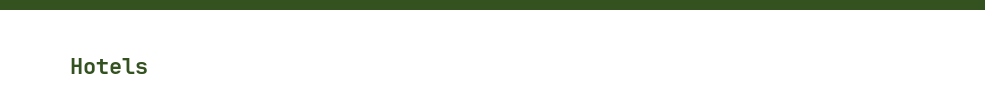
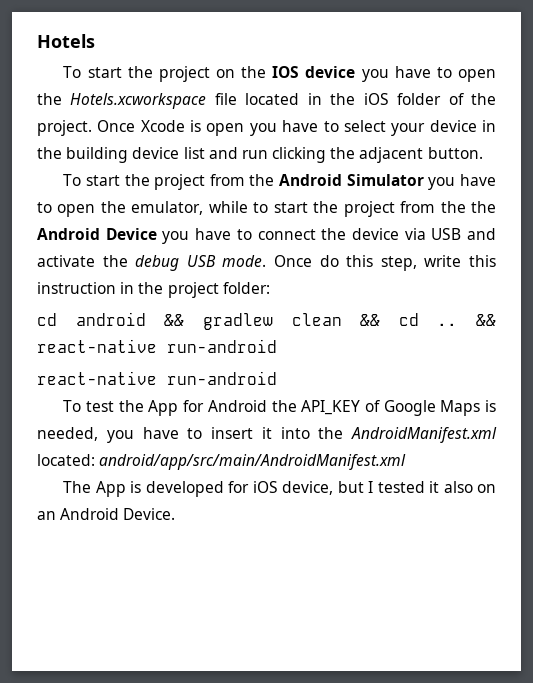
+ To start the project on the IOS device you have to open the Hotels.xcworkspace file located in the iOS folder of the project. Once Xcode is open you have to select your device in the building device list and run clicking the adjacent button.
+ To start the project from the Android Simulator you have to open the emulator, while to start the project from the the Android Device you have to connect the device via USB and activate the debug USB mode. Once do this step, write this instruction in the project folder:
+ cd android && gradlew clean && cd .. && react-native run-android
+ react-native run-android
+ To test the App for Android the API_KEY of Google Maps is needed, you have to insert it into the AndroidManifest.xml located: android/app/src/main/AndroidManifest.xml
+ The App is developed for iOS device, but I tested it also on an Android Device.

